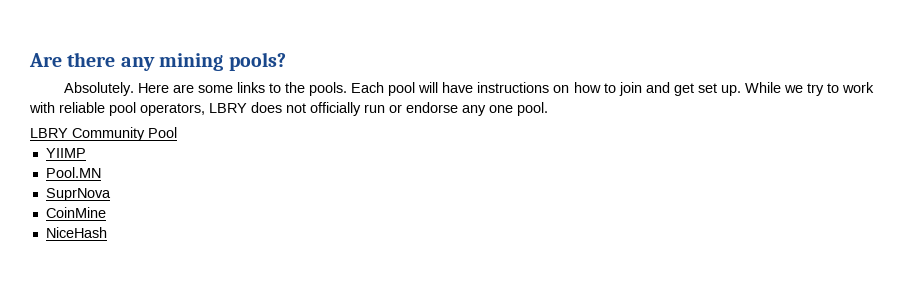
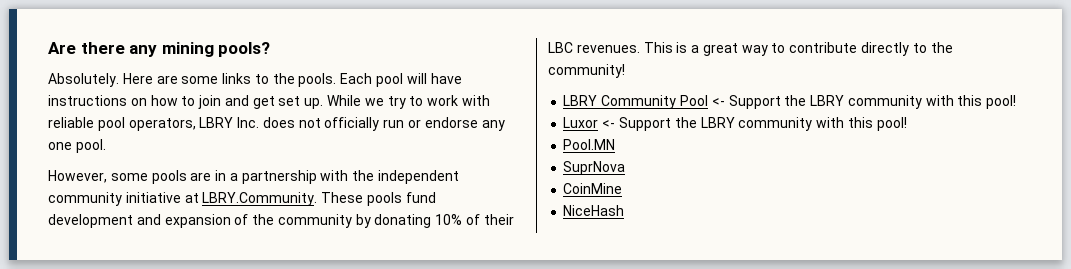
- While we try to work with reliable pool operators, LBRY does not officially run or endorse any one pool.
+ While we try to work with reliable pool operators, LBRY Inc. does not officially run or endorse any one pool.
- LBRY Community Pool
- YIIMP
+ However, some pools are in a partnership with the independent community initiative at LBRY.Community. These pools fund development and expansion of the community by donating 10% of their LBC revenues. This is a great way to contribute directly to the community!
+ LBRY Community Pool <- Support the LBRY community with this pool!
+ Luxor <- Support the LBRY community with this pool!

